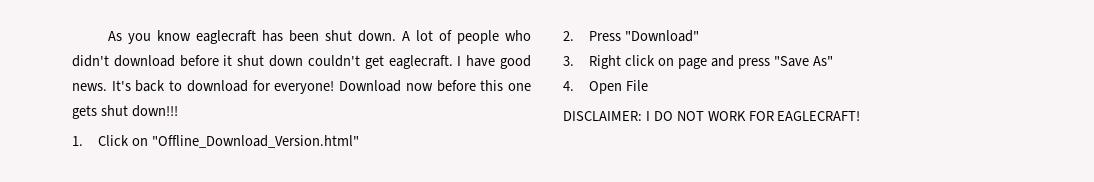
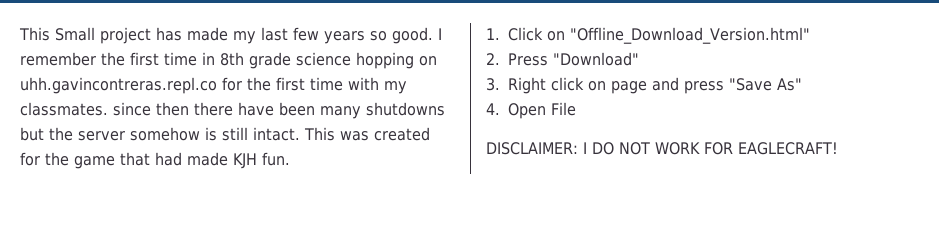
- As you know eaglecraft has been shut down. A lot of people who didn't download before it shut down couldn't get eaglecraft. I have good news. It's back to download for everyone! Download now before this one gets shut down!!!
+ This Small project has made my last few years so good. I remember the first time in 8th grade science hopping on uhh.gavincontreras.repl.co for the first time with my classmates. since then there have been many shutdowns but the server somehow is still intact. This was created for the game that had made KJH fun.

